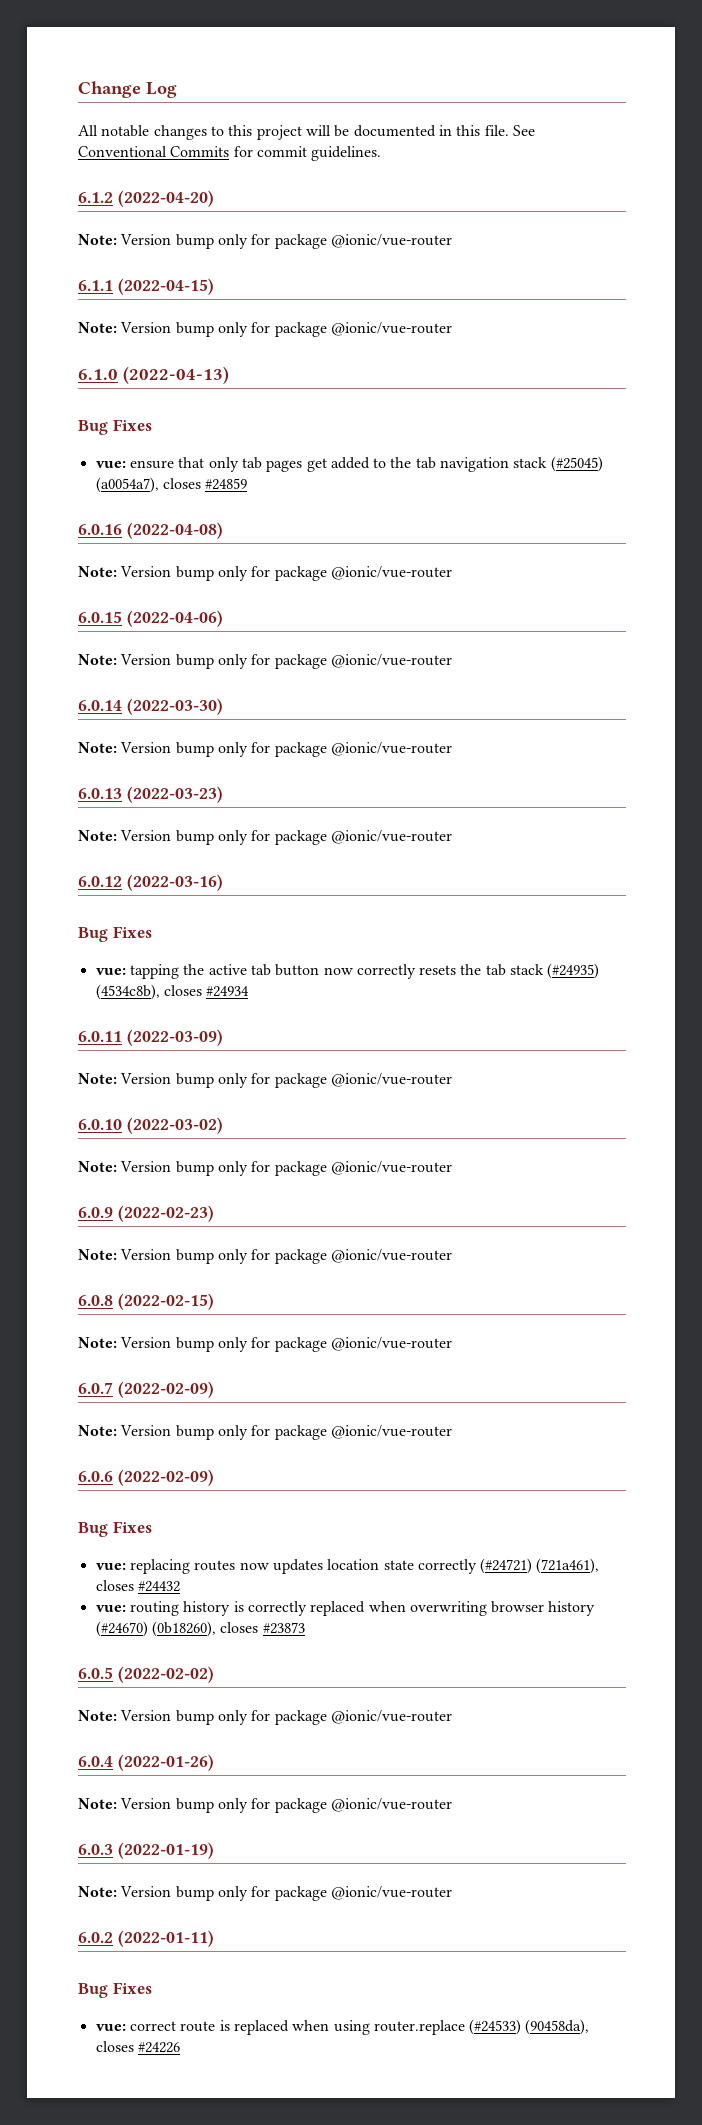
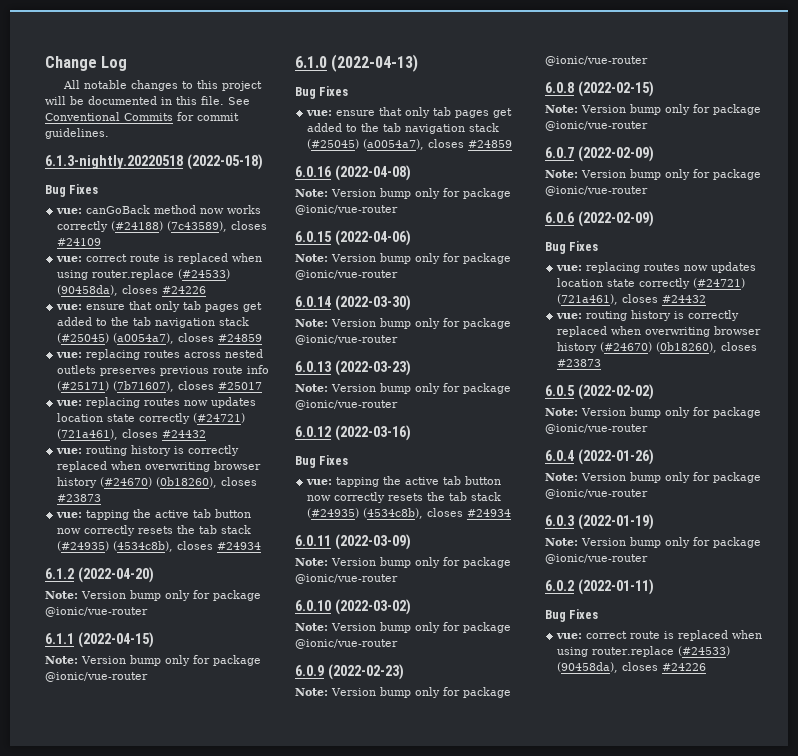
+ 6.1.3-nightly.20220518 (2022-05-18)
+ Bug Fixes
+ vue: canGoBack method now works correctly (#24188) (7c43589), closes #24109
+ vue: correct route is replaced when using router.replace (#24533) (90458da), closes #24226
+ vue: ensure that only tab pages get added to the tab navigation stack (#25045) (a0054a7), closes #24859
+ vue: replacing routes across nested outlets preserves previous route info (#25171) (7b71607), closes #25017
+ vue: replacing routes now updates location state correctly (#24721) (721a461), closes #24432
+ vue: routing history is correctly replaced when overwriting browser history (#24670) (0b18260), closes #23873
+ vue: tapping the active tab button now correctly resets the tab stack (#24935) (4534c8b), closes #24934

